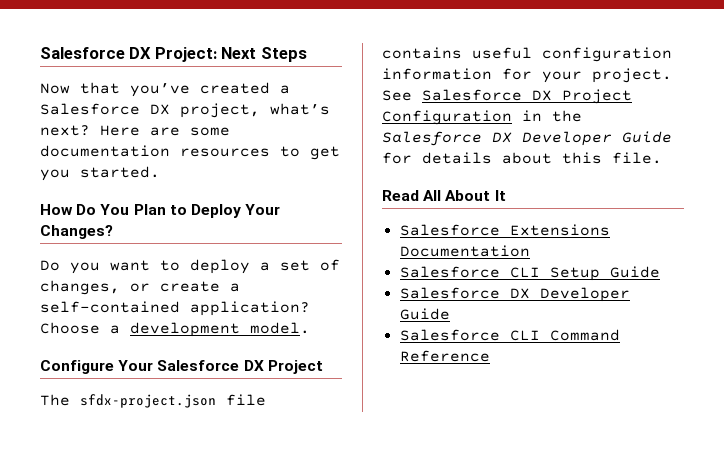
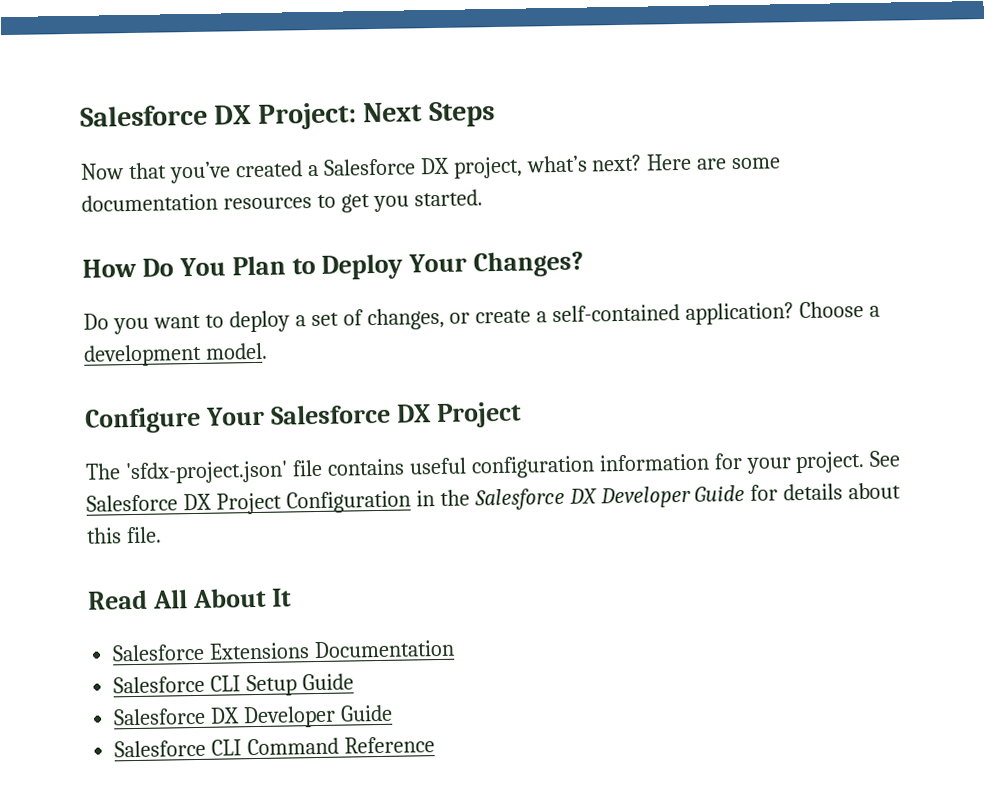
- The sfdx-project.json file contains useful configuration information for your project.
+ The 'sfdx-project.json' file contains useful configuration information for your project.

